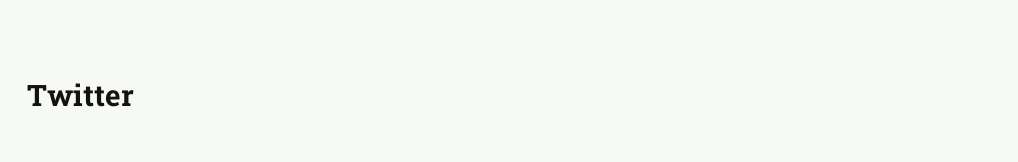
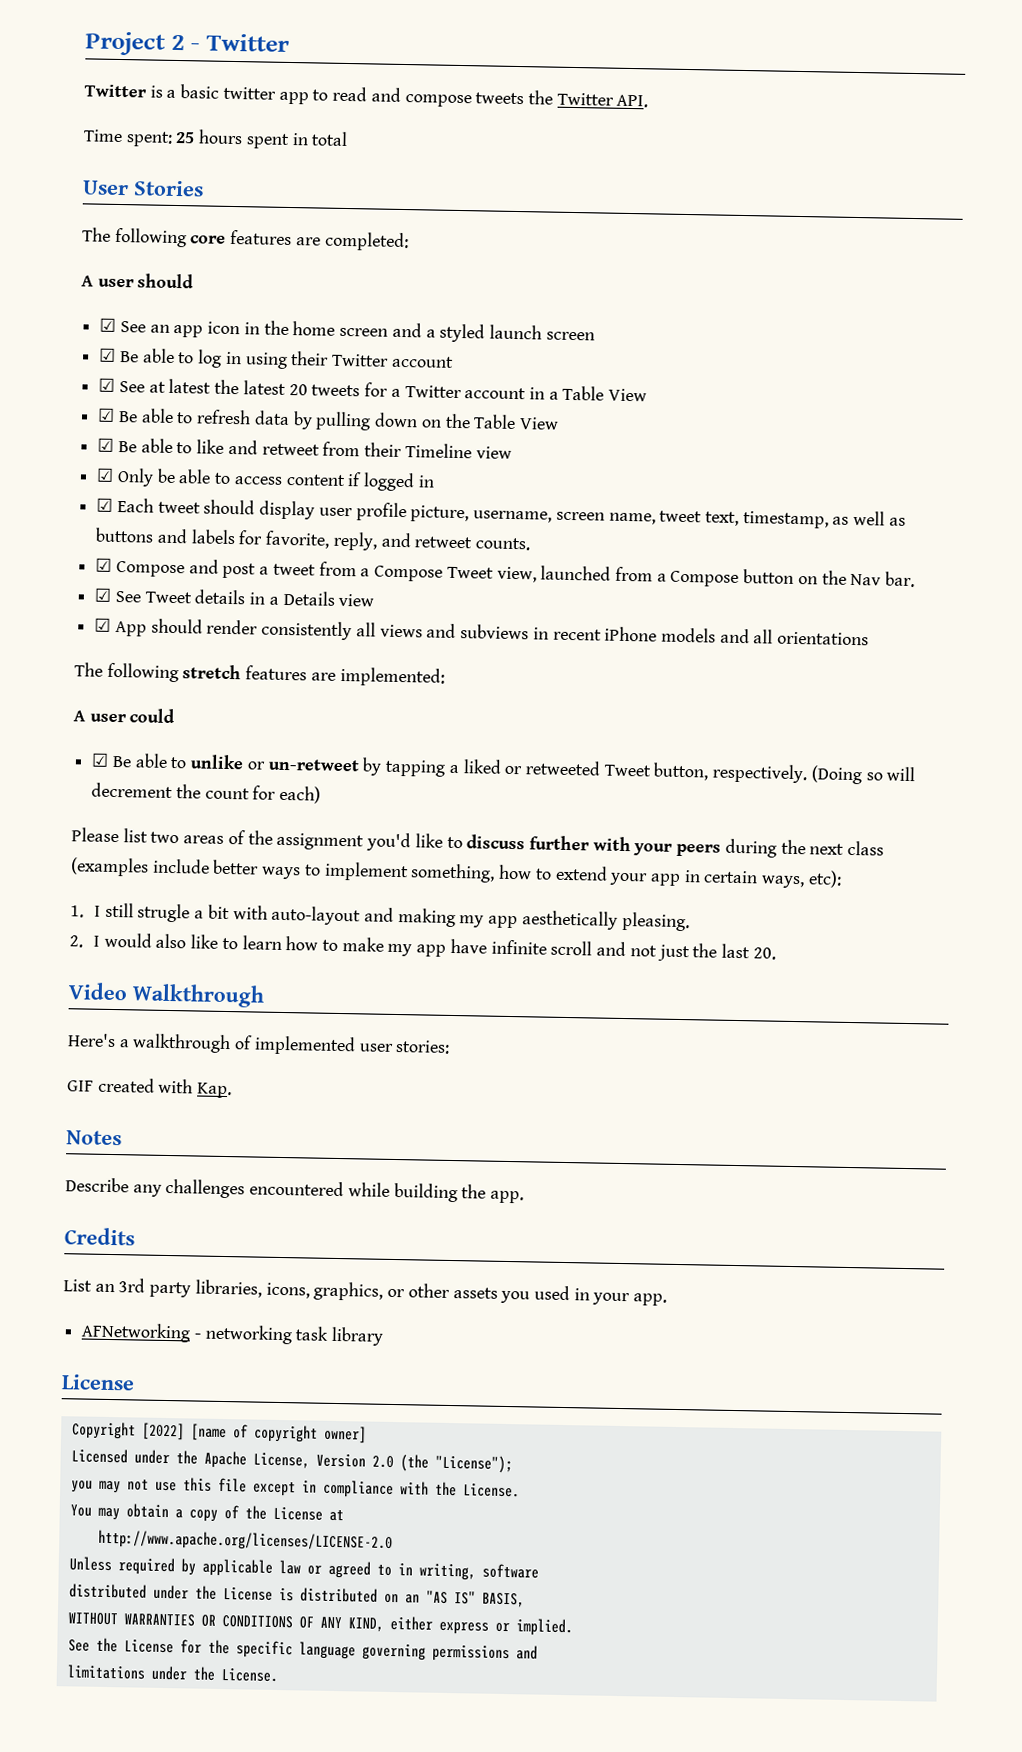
- Twitter
+ Project 2 - Twitter
+ Twitter is a basic twitter app to read and compose tweets the Twitter API.
+ Time spent: 25 hours spent in total
+ User Stories
+ The following core features are completed:
+ A user should
+ ☑ See an app icon in the home screen and a styled launch screen
+ ☑ Be able to log in using their Twitter account
+ ☑ See at latest the latest 20 tweets for a Twitter account in a Table View
+ ☑ Be able to refresh data by pulling down on the Table View
+ ☑ Be able to like and retweet from their Timeline view
+ ☑ Only be able to access content if logged in
+ ☑ Each tweet should display user profile picture, username, screen name, tweet text, timestamp, as well as buttons and labels for favorite, reply, and retweet counts.
+ ☑ Compose and post a tweet from a Compose Tweet view, launched from a Compose button on the Nav bar.
+ ☑ See Tweet details in a Details view
+ ☑ App should render consistently all views and subviews in recent iPhone models and all orientations
+ The following stretch features are implemented:
+ A user could
+ ☑ Be able to unlike or un-retweet by tapping a liked or retweeted Tweet button, respectively. (Doing so will decrement the count for each)
+ Please list two areas of the assignment you'd like to discuss further with your peers during the next class (examples include better ways to implement something, how to extend your app in certain ways, etc):
+ 1. I still strugle a bit with auto-layout and making my app aesthetically pleasing.
+ 2. I would also like to learn how to make my app have infinite scroll and not just the last 20.
+ Video Walkthrough
+ Here's a walkthrough of implemented user stories:
+ GIF created with Kap.
+ Notes
+ Describe any challenges encountered while building the app.
+ Credits
+ List an 3rd party libraries, icons, graphics, or other assets you used in your app.
+ AFNetworking - networking task library
+ License
+ Copyright [2022] [name of copyright owner]
+ Licensed under the Apache License, Version 2.0 (the "License");
+ you may not use this file except in compliance with the License.
+ You may obtain a copy of the License at
+ http://www.apache.org/licenses/LICENSE-2.0
+ Unless required by applicable law or agreed to in writing, software
+ distributed under the License is distributed on an "AS IS" BASIS,
+ WITHOUT WARRANTIES OR CONDITIONS OF ANY KIND, either express or implied.
+ See the License for the specific language governing permissions and
+ limitations under the License.

